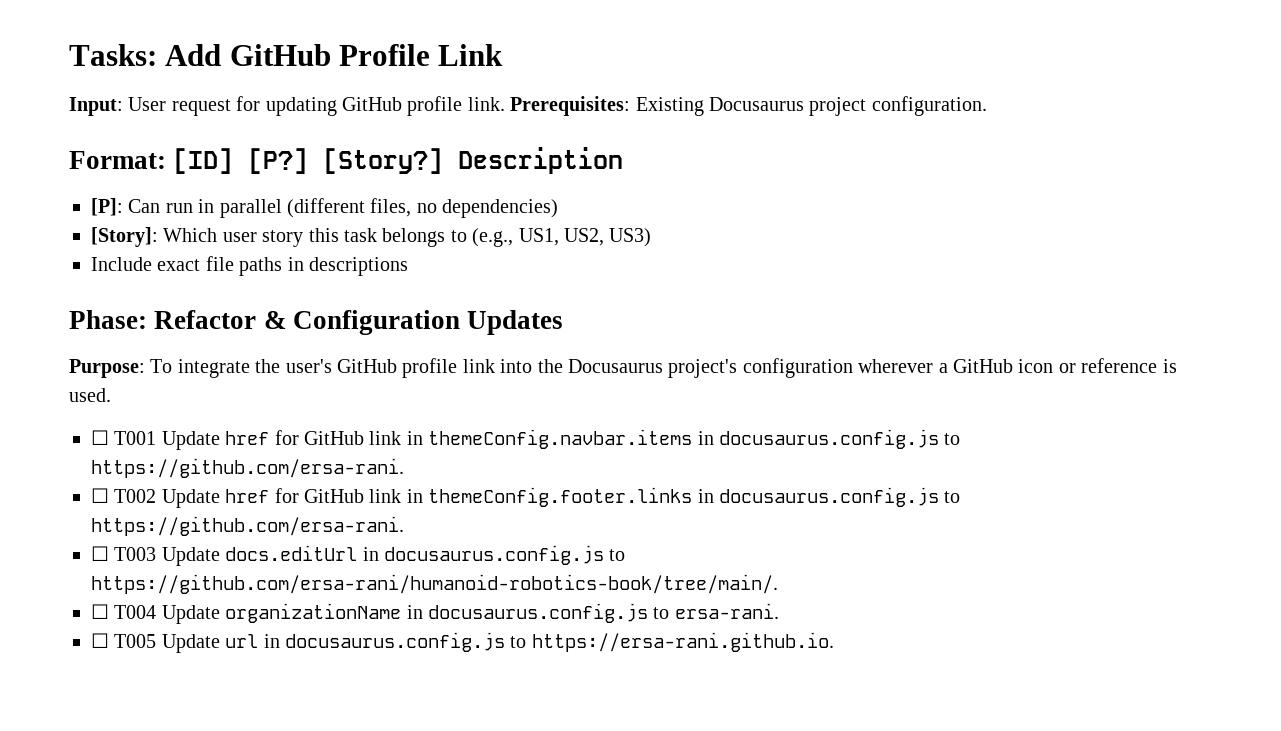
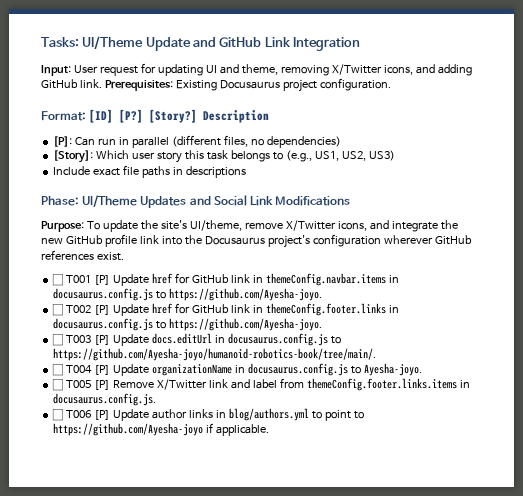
- Tasks: Add GitHub Profile Link
+ Tasks: UI/Theme Update and GitHub Link Integration
- Input: User request for updating GitHub profile link.
+ Input: User request for updating UI and theme, removing X/Twitter icons, and adding GitHub link.
- Phase: Refactor & Configuration Updates
- Purpose: To integrate the user's GitHub profile link into the Docusaurus project's configuration wherever a GitHub icon or reference is used.
+ Phase: UI/Theme Updates and Social Link Modifications
+ Purpose: To update the site's UI/theme, remove X/Twitter icons, and integrate the new GitHub profile link into the Docusaurus project's configuration wherever GitHub references exist.
- ☐ T001 Update href for GitHub link in themeConfig.navbar.items in docusaurus.config.js to https://github.com/ersa-rani.
+ ☐ T001 [P] Update href for GitHub link in themeConfig.navbar.items in docusaurus.config.js to https://github.com/Ayesha-joyo.
- ☐ T002 Update href for GitHub link in themeConfig.footer.links in docusaurus.config.js to https://github.com/ersa-rani.
+ ☐ T002 [P] Update href for GitHub link in themeConfig.footer.links in docusaurus.config.js to https://github.com/Ayesha-joyo.
- ☐ T003 Update docs.editUrl in docusaurus.config.js to https://github.com/ersa-rani/humanoid-robotics-book/tree/main/.
+ ☐ T003 [P] Update docs.editUrl in docusaurus.config.js to https://github.com/Ayesha-joyo/humanoid-robotics-book/tree/main/.
- ☐ T004 Update organizationName in docusaurus.config.js to ersa-rani.
+ ☐ T004 [P] Update organizationName in docusaurus.config.js to Ayesha-joyo.
- ☐ T005 Update url in docusaurus.config.js to https://ersa-rani.github.io.
+ ☐ T005 [P] Remove X/Twitter link and label from themeConfig.footer.links.items in docusaurus.config.js.
+ ☐ T006 [P] Update author links in blog/authors.yml to point to https://github.com/Ayesha-joyo if applicable.

